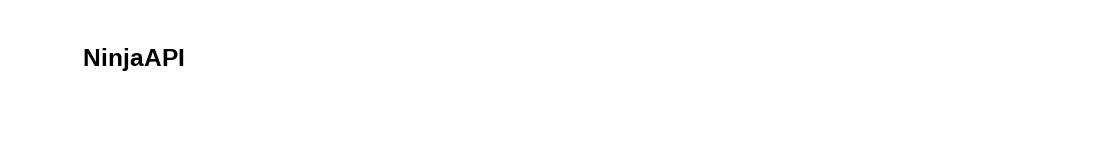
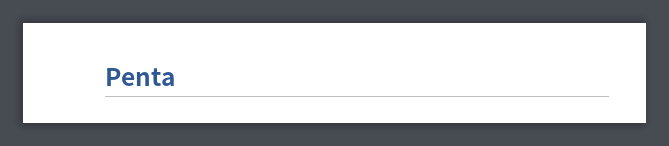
- NinjaAPI
+ Penta

